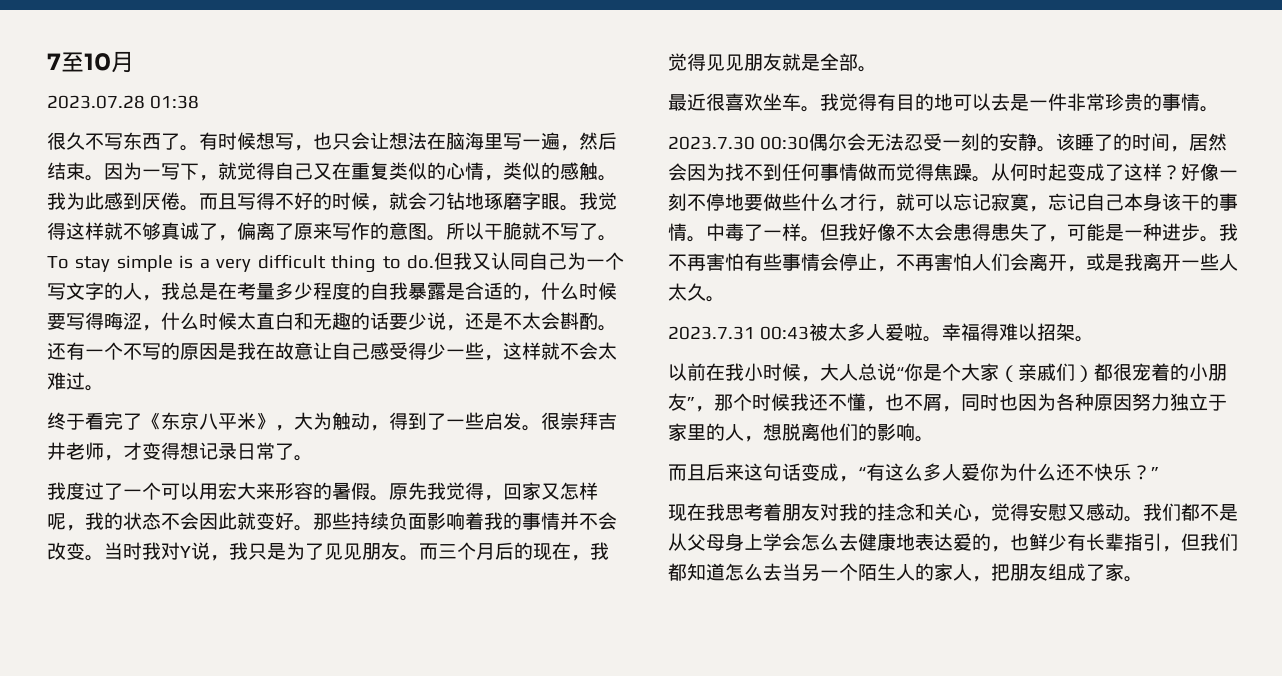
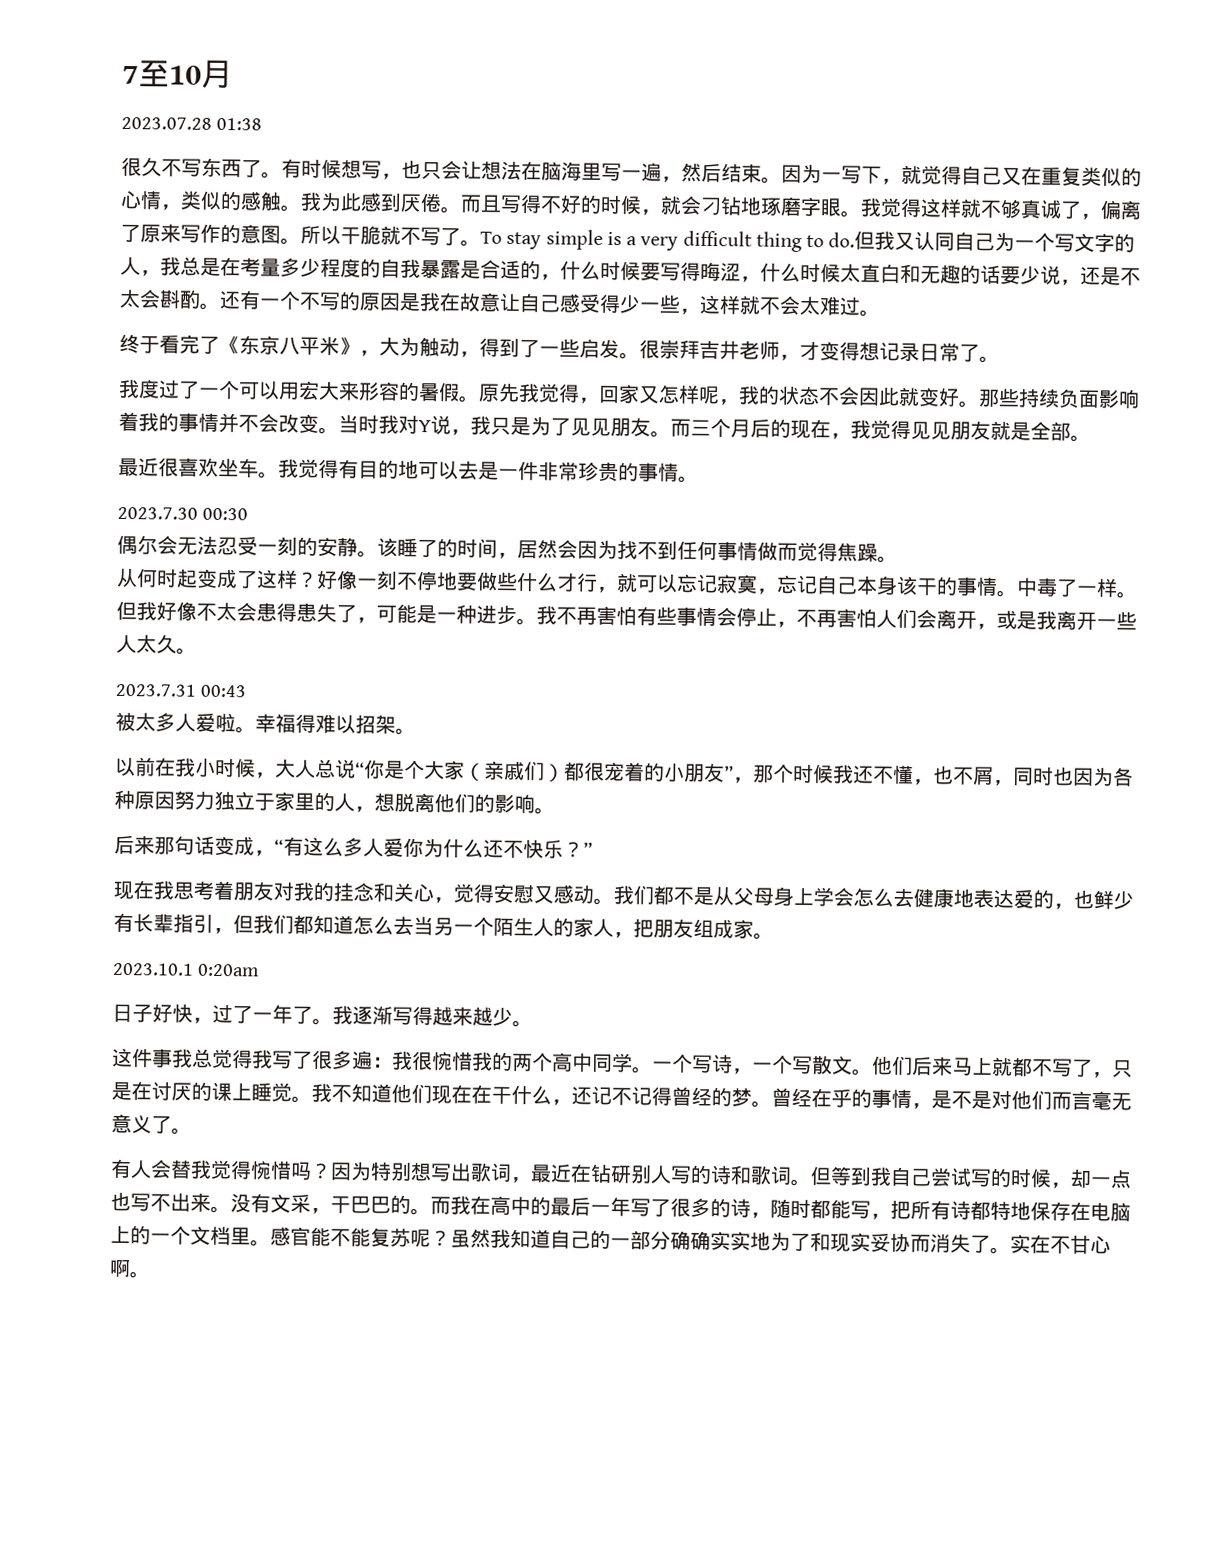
- 2023.7.30 00:30偶尔会无法忍受一刻的安静。
+ 2023.7.30 00:30
+ 偶尔会无法忍受一刻的安静。
- 该睡了的时间，居然会因为找不到任何事情做而觉得焦躁。从何时起变成了这样？
+ 该睡了的时间，居然会因为找不到任何事情做而觉得焦躁。
+ 从何时起变成了这样？
- 2023.7.31 00:43被太多人爱啦。
+ 2023.7.31 00:43
+ 被太多人爱啦。
- 而且后来这句话变成，“有这么多人爱你为什么还不快乐？”
+ 后来那句话变成，“有这么多人爱你为什么还不快乐？”
- 我们都不是从父母身上学会怎么去健康地表达爱的，也鲜少有长辈指引，但我们都知道怎么去当另一个陌生人的家人，把朋友组成了家。
+ 我们都不是从父母身上学会怎么去健康地表达爱的，也鲜少有长辈指引，但我们都知道怎么去当另一个陌生人的家人，把朋友组成家。
+ 2023.10.1 0:20am
+ 日子好快，过了一年了。我逐渐写得越来越少。
+ 这件事我总觉得我写了很多遍：我很惋惜我的两个高中同学。一个写诗，一个写散文。他们后来马上就都不写了，只是在讨厌的课上睡觉。我不知道他们现在在干什么，还记不记得曾经的梦。曾经在乎的事情，是不是对他们而言毫无意义了。
+ 有人会替我觉得惋惜吗？因为特别想写出歌词，最近在钻研别人写的诗和歌词。但等到我自己尝试写的时候，却一点也写不出来。没有文采，干巴巴的。而我在高中的最后一年写了很多的诗，随时都能写，把所有诗都特地保存在电脑上的一个文档里。感官能不能复苏呢？虽然我知道自己的一部分确确实实地为了和现实妥协而消失了。实在不甘心啊。

